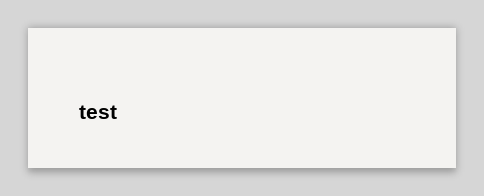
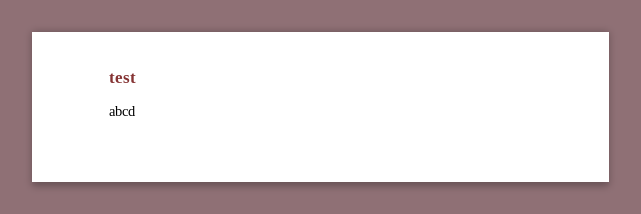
+ abcd

